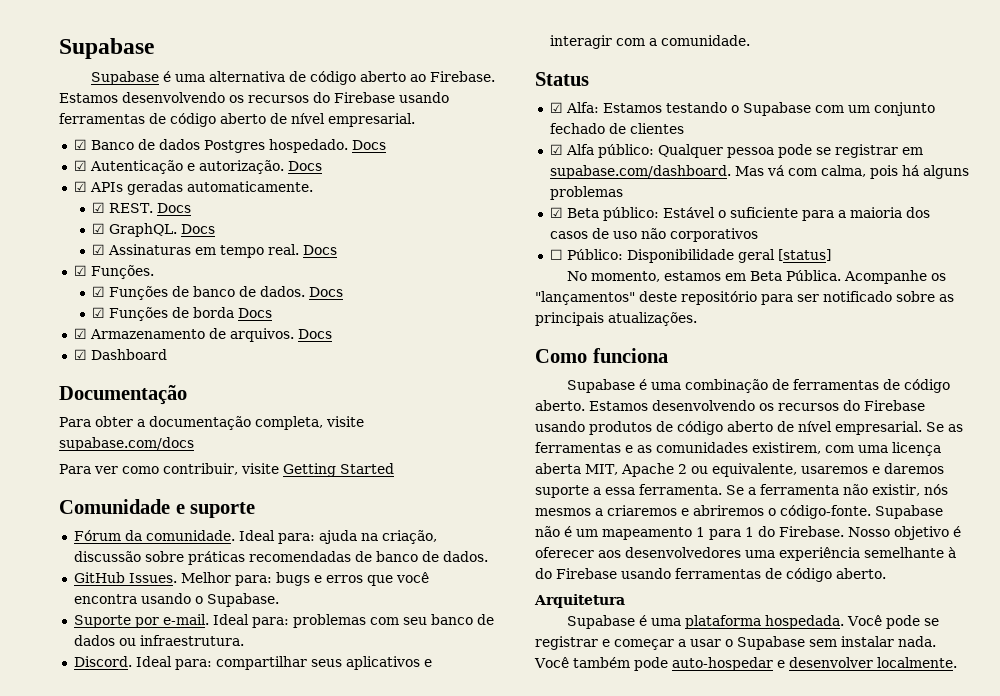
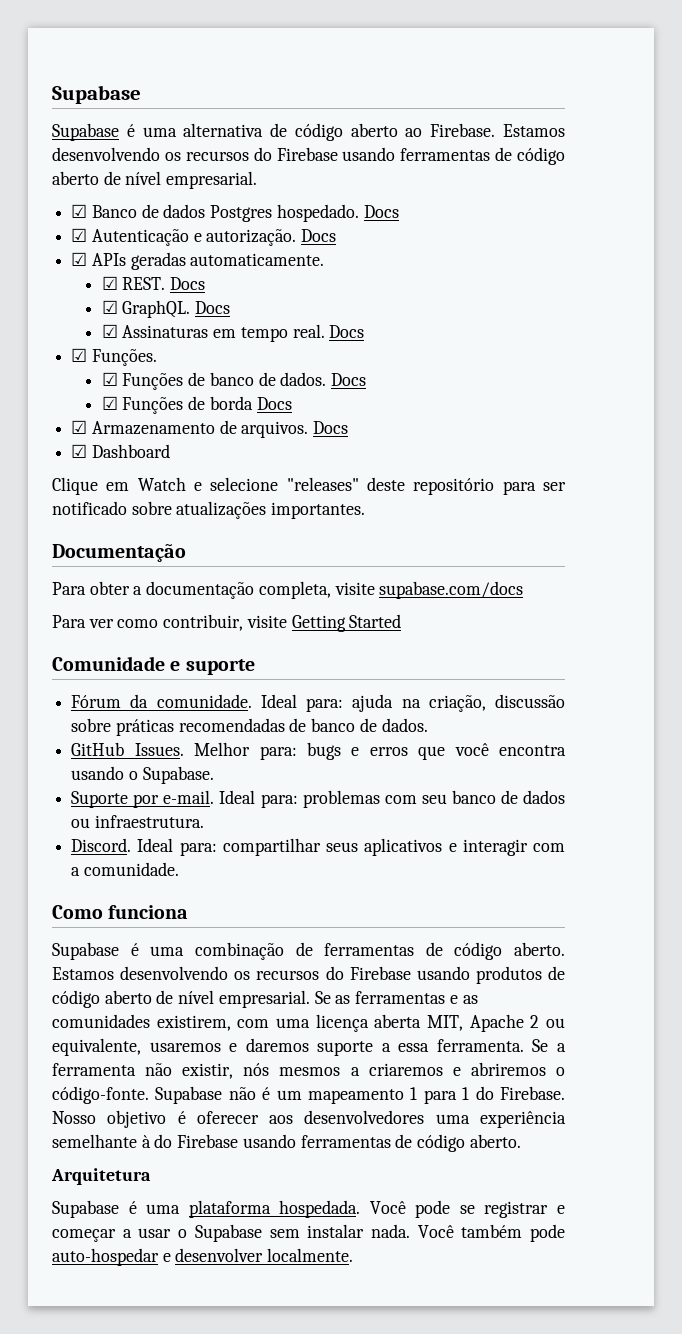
+ Clique em Watch e selecione "releases" deste repositório para ser notificado sobre atualizações importantes.
- Status
- ☑ Alfa: Estamos testando o Supabase com um conjunto fechado de clientes
- ☑ Alfa público: Qualquer pessoa pode se registrar em supabase.com/dashboard. Mas vá com calma, pois há alguns problemas
- ☑ Beta público: Estável o suficiente para a maioria dos casos de uso não corporativos
- ☐ Público: Disponibilidade geral [status]
- No momento, estamos em Beta Pública. Acompanhe os "lançamentos" deste repositório para ser notificado sobre as principais atualizações.

